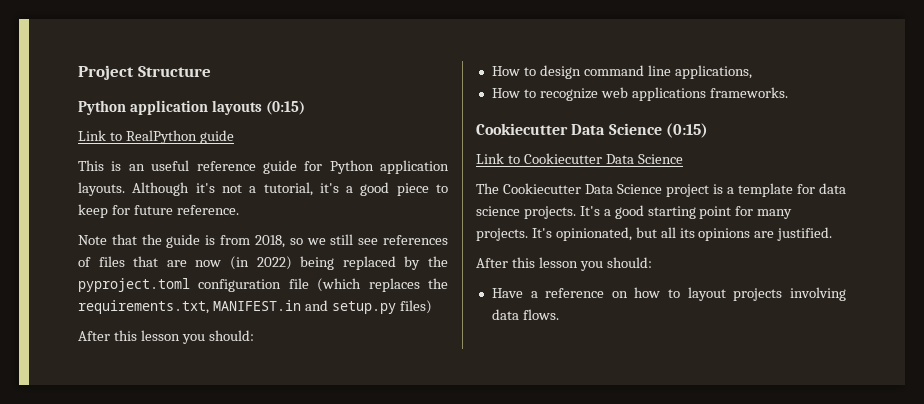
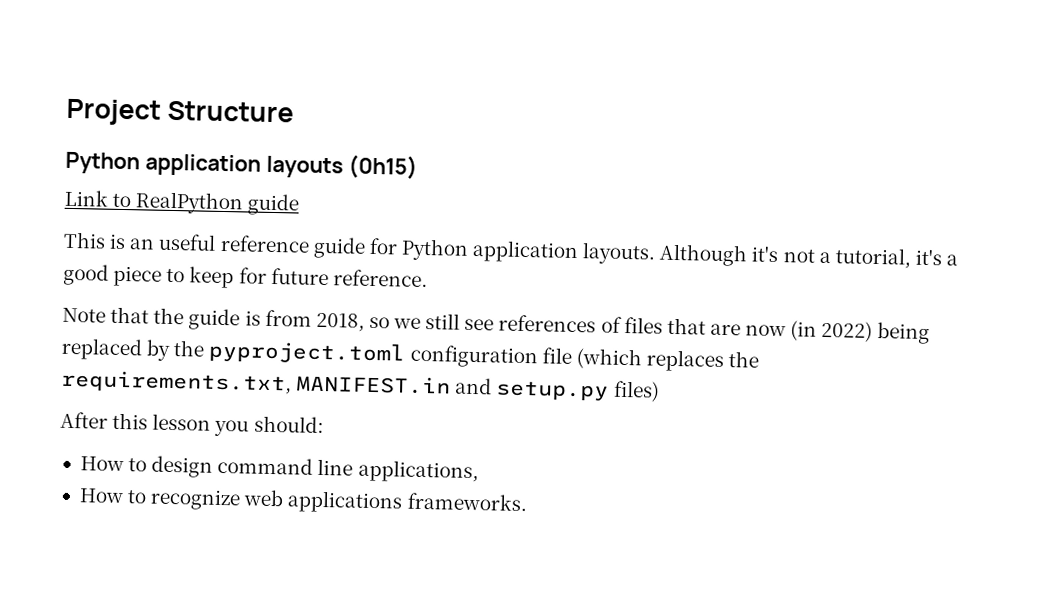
- Python application layouts (0:15)
+ Python application layouts (0h15)
- Cookiecutter Data Science (0:15)
- Link to Cookiecutter Data Science
- The Cookiecutter Data Science project is a template for data science projects. It's a good starting point for many projects. It's opinionated, but all its opinions are justified.
- After this lesson you should:
- Have a reference on how to layout projects involving data flows.

